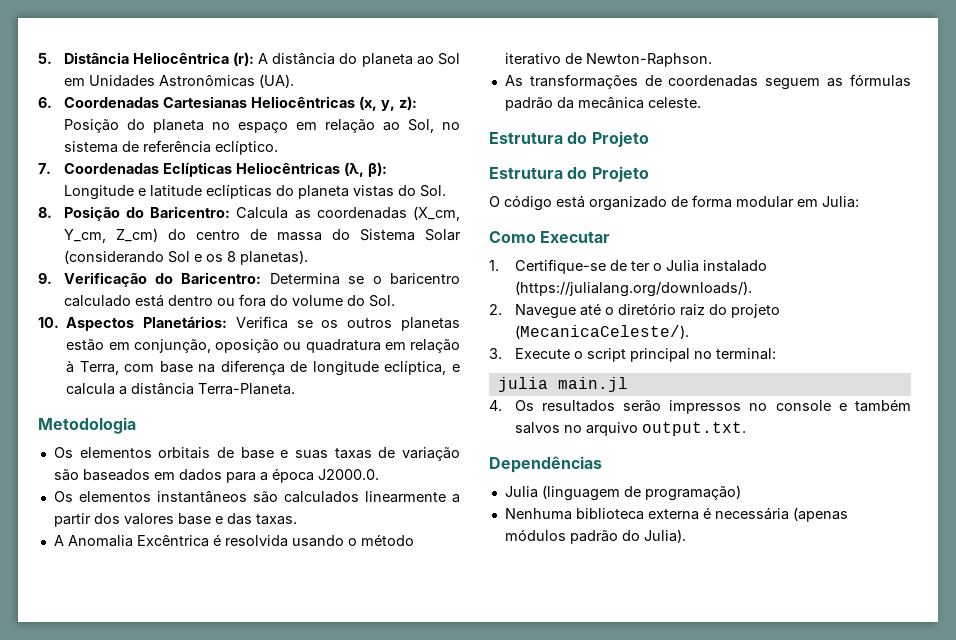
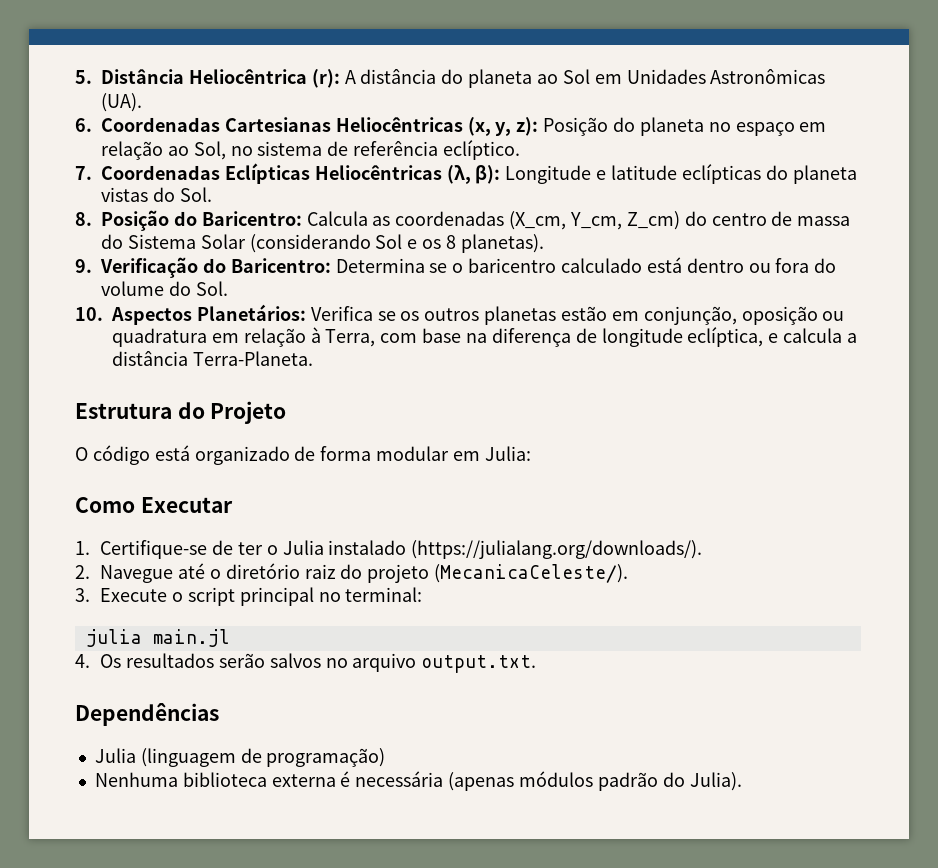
- Metodologia
- Os elementos orbitais de base e suas taxas de variação são baseados em dados para a época J2000.0.
- Os elementos instantâneos são calculados linearmente a partir dos valores base e das taxas.
- A Anomalia Excêntrica é resolvida usando o método iterativo de Newton-Raphson.
- As transformações de coordenadas seguem as fórmulas padrão da mecânica celeste.
- Estrutura do Projeto
- 4. Os resultados serão impressos no console e também salvos no arquivo output.txt.
+ 4. Os resultados serão salvos no arquivo output.txt.

